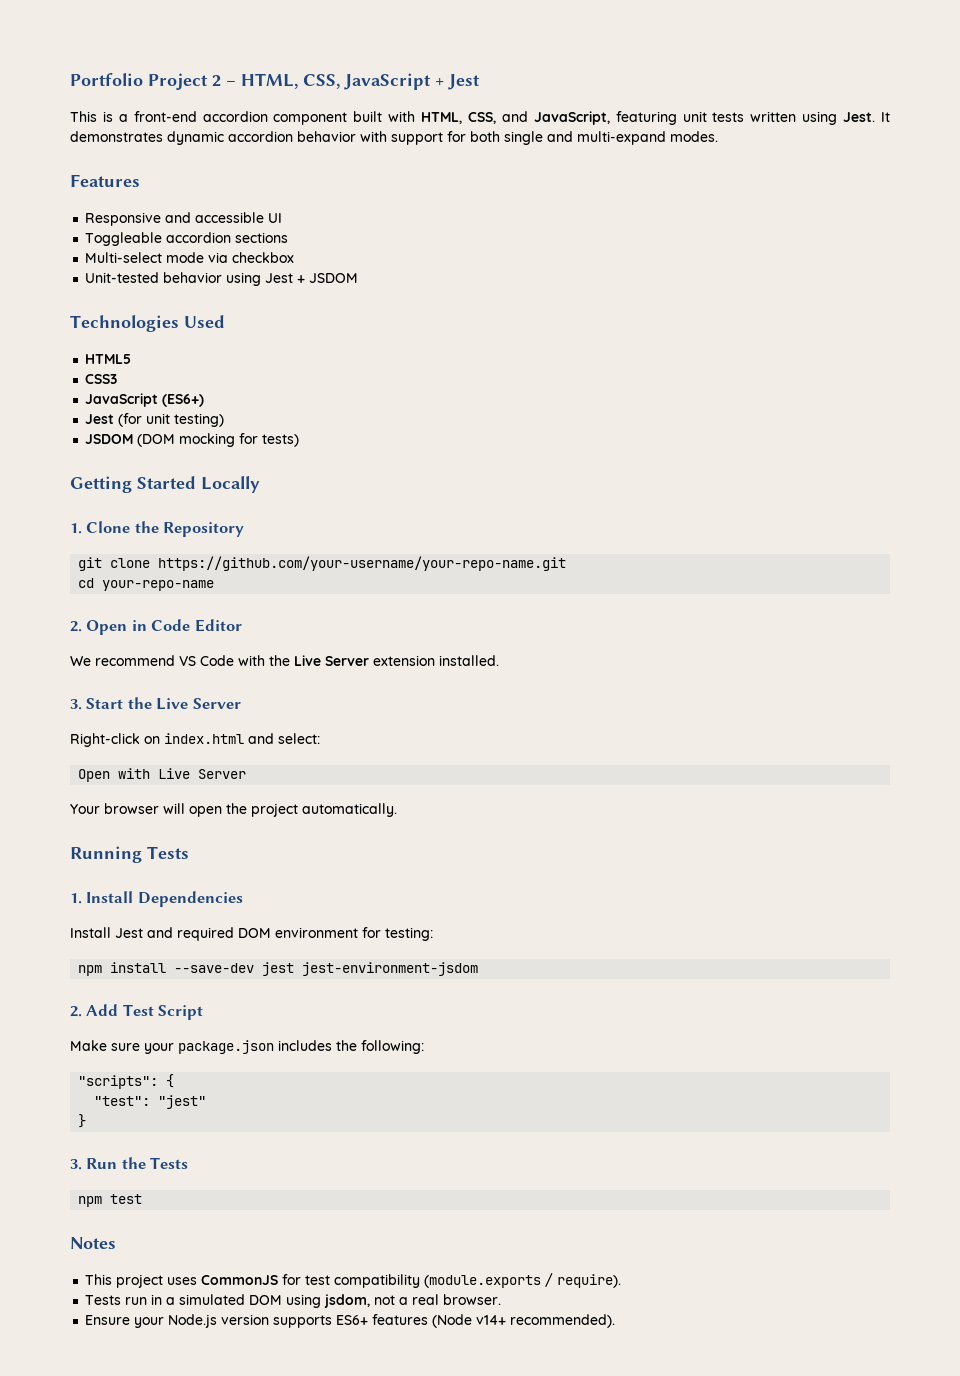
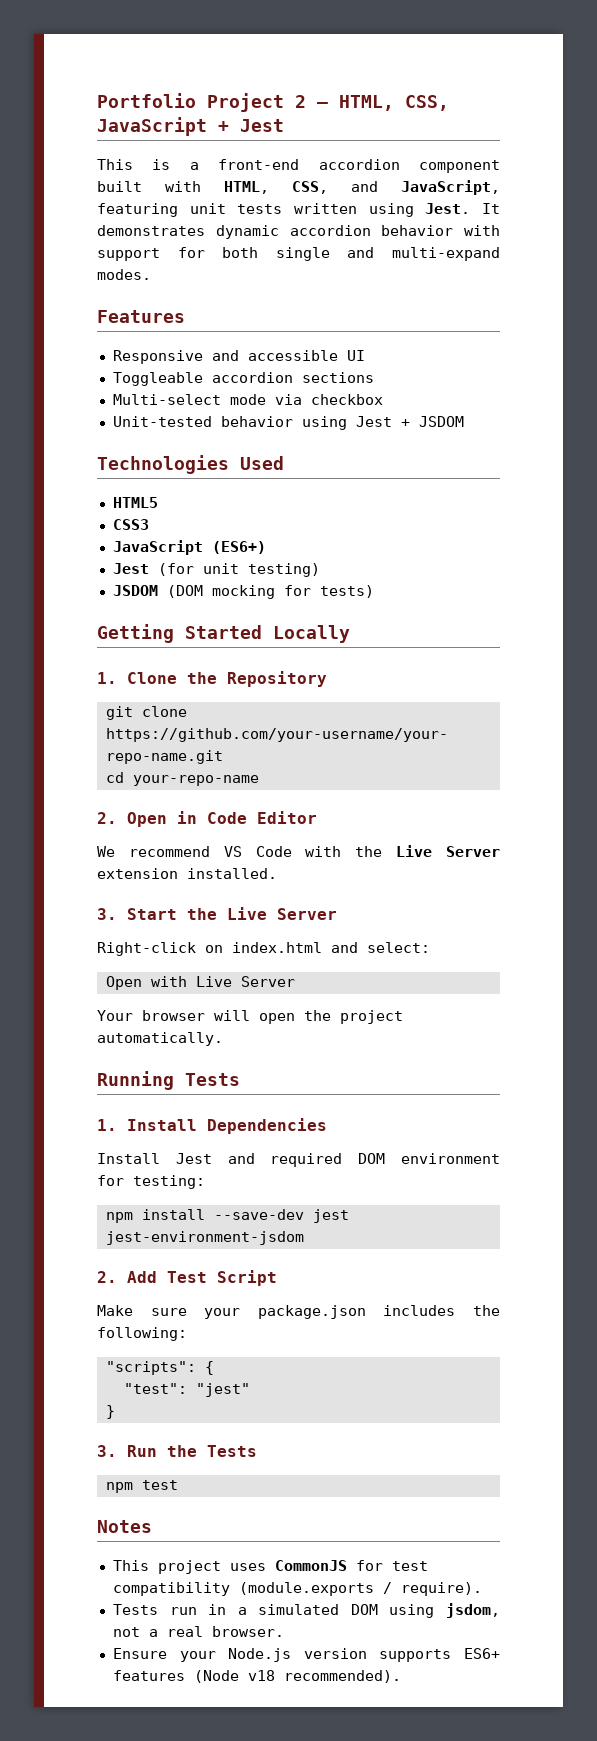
- Ensure your Node.js version supports ES6+ features (Node v14+ recommended).
+ Ensure your Node.js version supports ES6+ features (Node v18 recommended).

